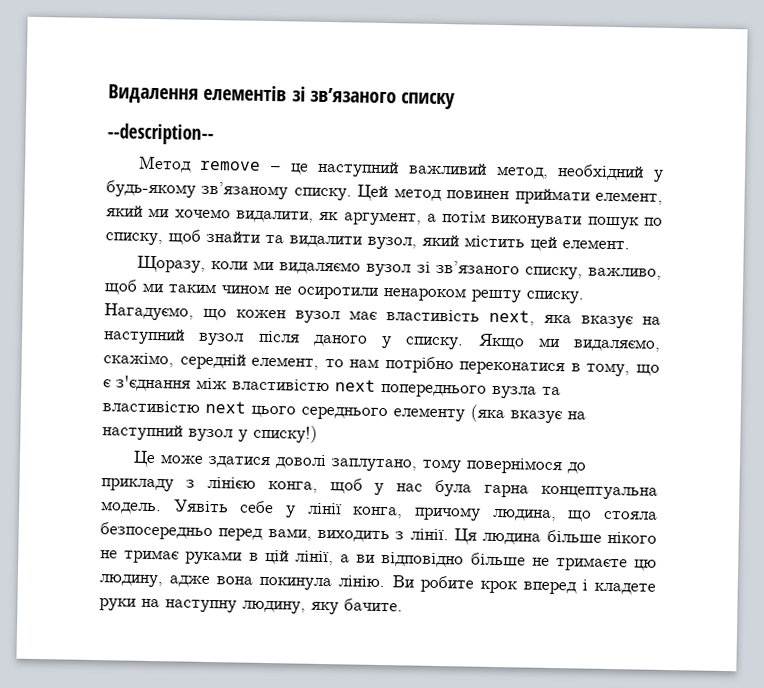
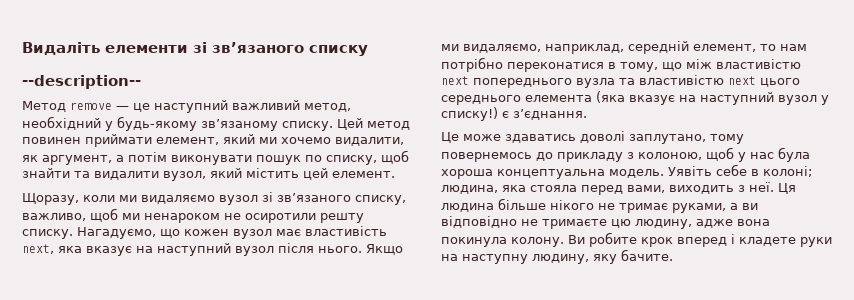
- Видалення елементів зі зв’язаного списку
+ Видаліть елементи зі зв’язаного списку
- Метод remove – це наступний важливий метод, необхідний у будь-якому зв’язаному списку.
+ Метод remove — це наступний важливий метод, необхідний у будь-якому зв’язаному списку.
- Щоразу, коли ми видаляємо вузол зі зв’язаного списку, важливо, щоб ми таким чином не осиротили ненароком решту списку.
+ Щоразу, коли ми видаляємо вузол зі зв’язаного списку, важливо, щоб ми ненароком не осиротили решту списку.
- Нагадуємо, що кожен вузол має властивість next, яка вказує на наступний вузол після даного у списку.
+ Нагадуємо, що кожен вузол має властивість next, яка вказує на наступний вузол після нього.
- Якщо ми видаляємо, скажімо, середній елемент, то нам потрібно переконатися в тому, що є з'єднання між властивістю next попереднього вузла та властивістю next цього середнього елементу (яка вказує на наступний вузол у списку!)
+ Якщо ми видаляємо, наприклад, середній елемент, то нам потрібно переконатися в тому, що між властивістю next попереднього вузла та властивістю next цього середнього елемента (яка вказує на наступний вузол у списку!) є з’єднання.
- Це може здатися доволі заплутано, тому повернімося до прикладу з лінією конга, щоб у нас була гарна концептуальна модель.
+ Це може здаватись доволі заплутано, тому повернемось до прикладу з колоною, щоб у нас була хороша концептуальна модель.
- Уявіть себе у лінії конга, причому людина, що стояла безпосередньо перед вами, виходить з лінії.
+ Уявіть себе в колоні; людина, яка стояла перед вами, виходить з неї.
- Ця людина більше нікого не тримає руками в цій лінії, а ви відповідно більше не тримаєте цю людину, адже вона покинула лінію.
+ Ця людина більше нікого не тримає руками, а ви відповідно не тримаєте цю людину, адже вона покинула колону.

